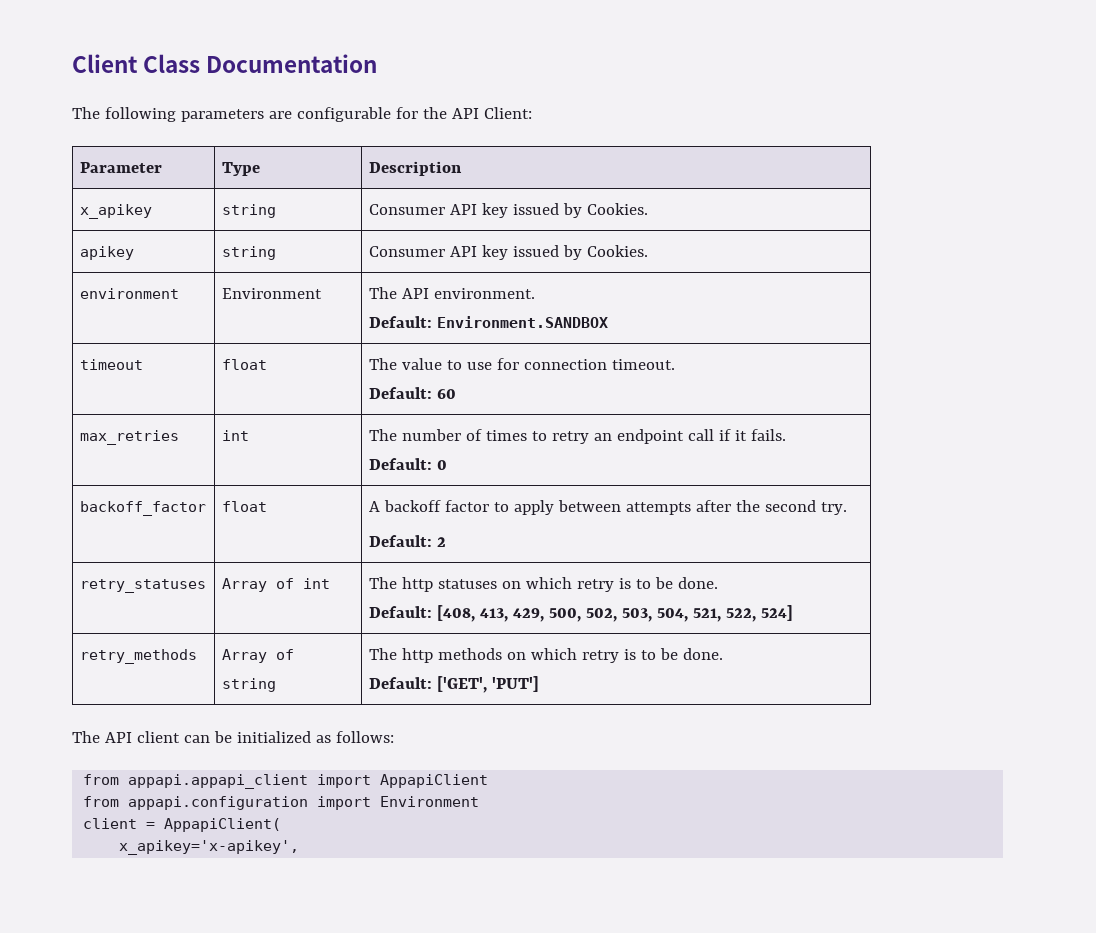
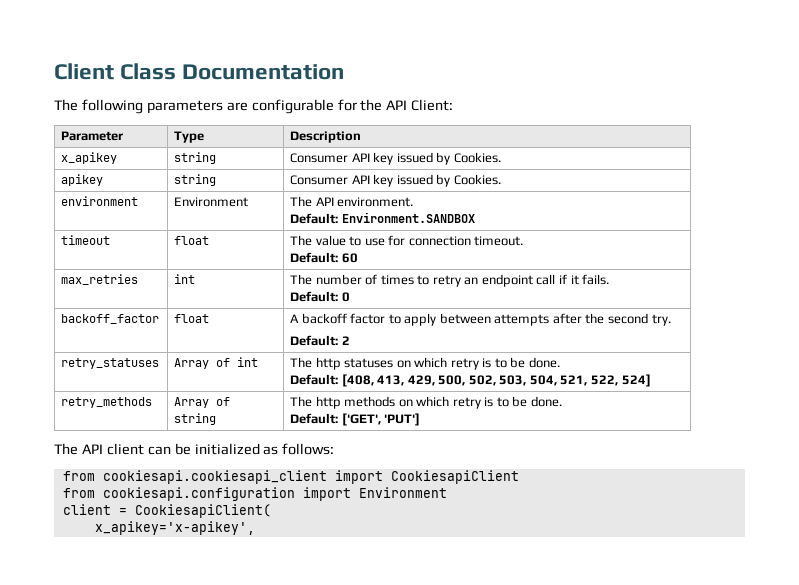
- from appapi.appapi_client import AppapiClient
- from appapi.configuration import Environment
+ from cookiesapi.cookiesapi_client import CookiesapiClient
+ from cookiesapi.configuration import Environment
- client = AppapiClient(
+ client = CookiesapiClient(

